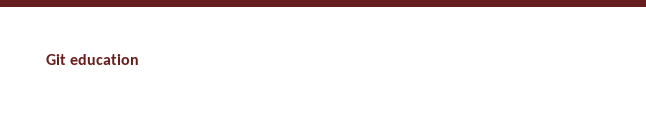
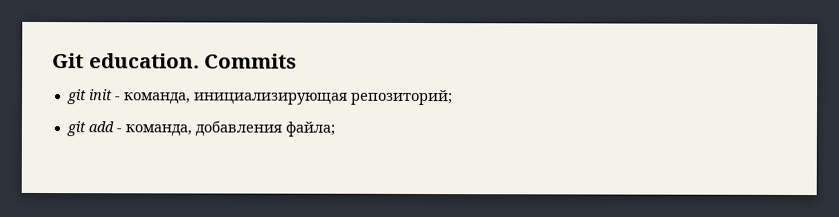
- Git education
+ Git education. Commits
+ git init - команда, инициализирующая репозиторий;
+ git add - команда, добавления файла;

